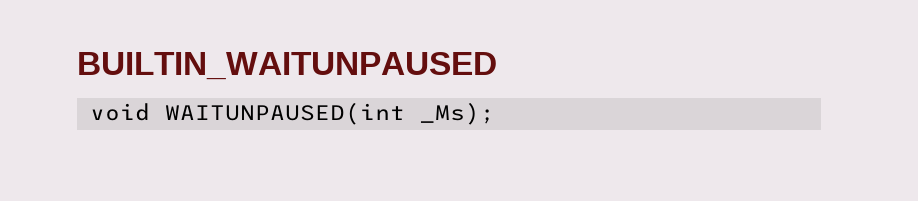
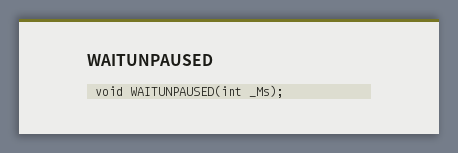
- BUILTIN_WAITUNPAUSED
+ WAITUNPAUSED

